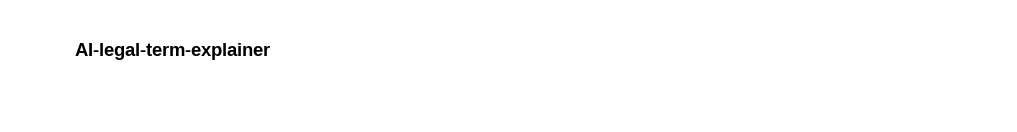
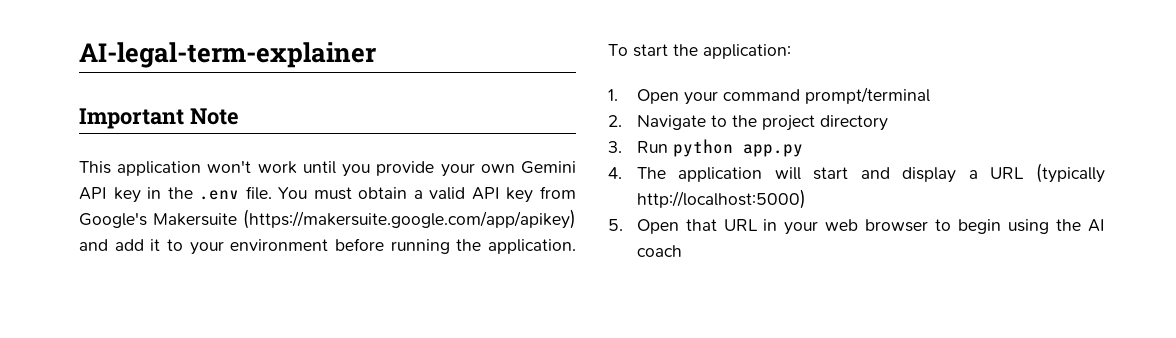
+ Important Note
+ This application won't work until you provide your own Gemini API key in the .env file. You must obtain a valid API key from Google's Makersuite (https://makersuite.google.com/app/apikey) and add it to your environment before running the application. To start the application:
+ 1. Open your command prompt/terminal
+ 2. Navigate to the project directory
+ 3. Run python app.py
+ 4. The application will start and display a URL (typically http://localhost:5000)
+ 5. Open that URL in your web browser to begin using the AI coach

